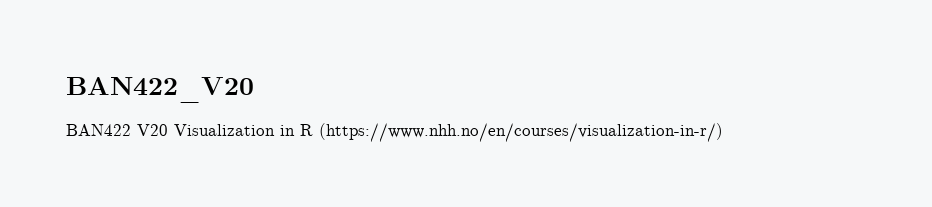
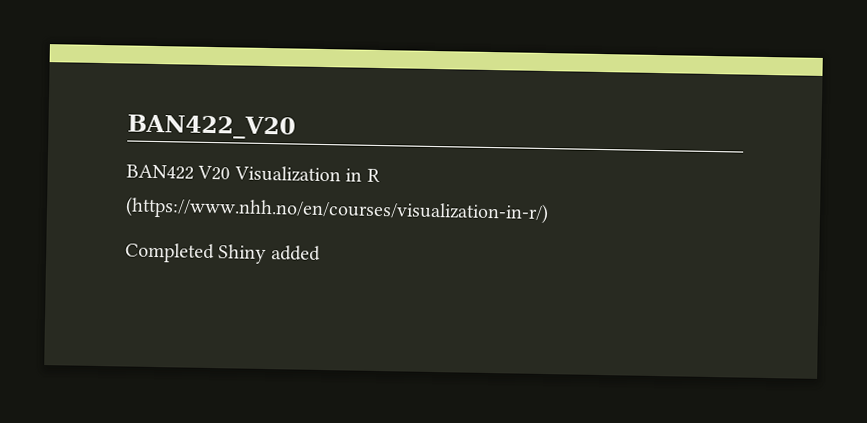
+ Completed Shiny added

